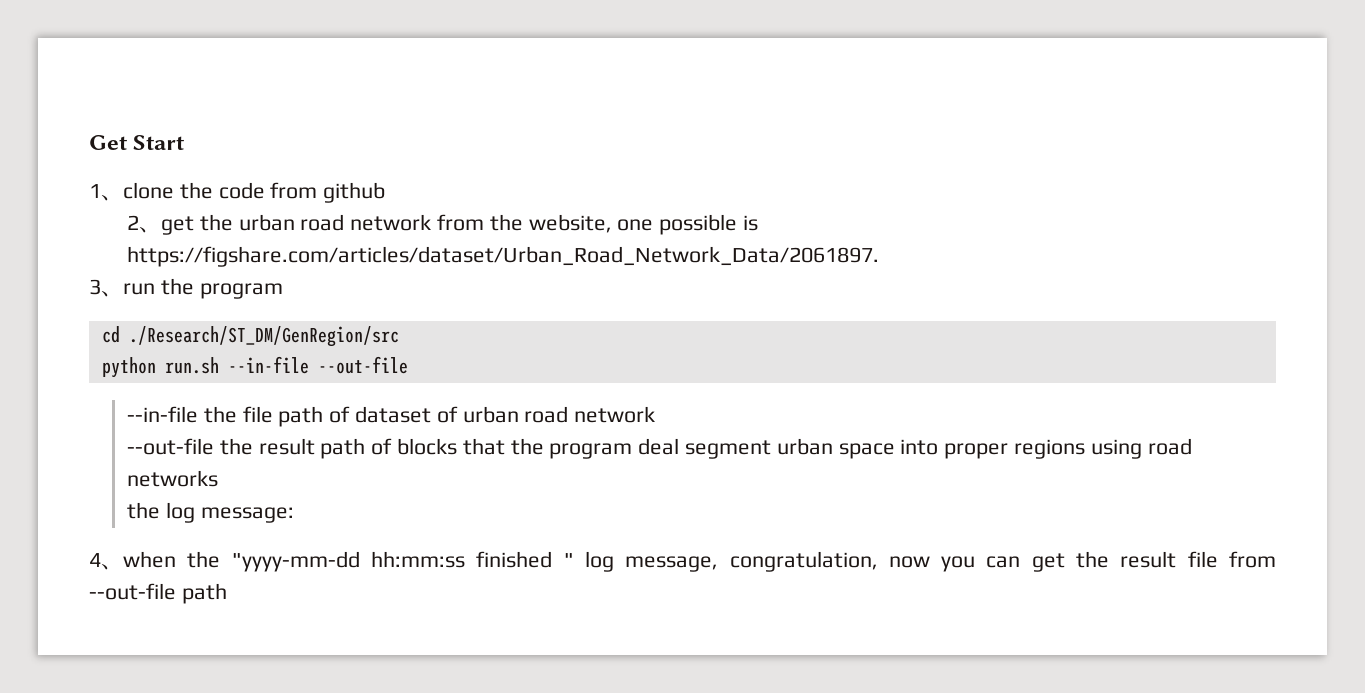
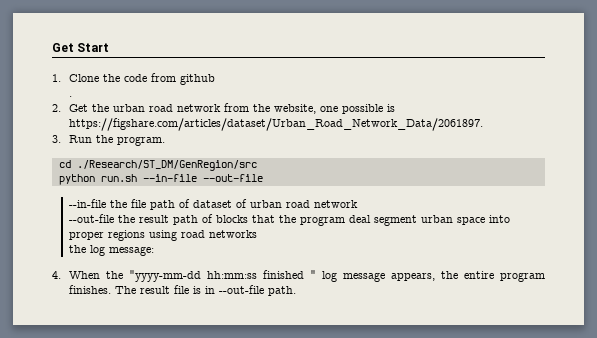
- 1、clone the code from github
+ 1. Clone the code from github
- 2、get the urban road network from the website, one possible is https://figshare.com/articles/dataset/Urban_Road_Network_Data/2061897.
+ .
+ 2. Get the urban road network from the website, one possible is https://figshare.com/articles/dataset/Urban_Road_Network_Data/2061897.
- 3、run the program
+ 3. Run the program.
- 4、when the "yyyy-mm-dd hh:mm:ss finished " log message, congratulation, now you can get the result file from --out-file path
+ 4. When the "yyyy-mm-dd hh:mm:ss finished " log message appears, the entire program finishes. The result file is in --out-file path.

